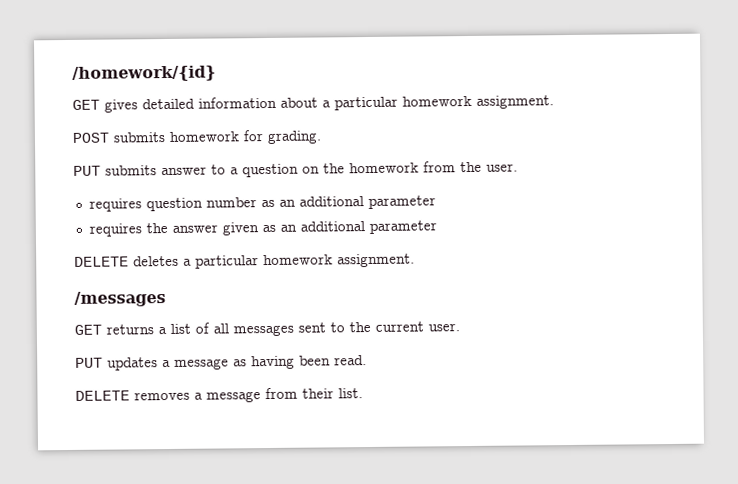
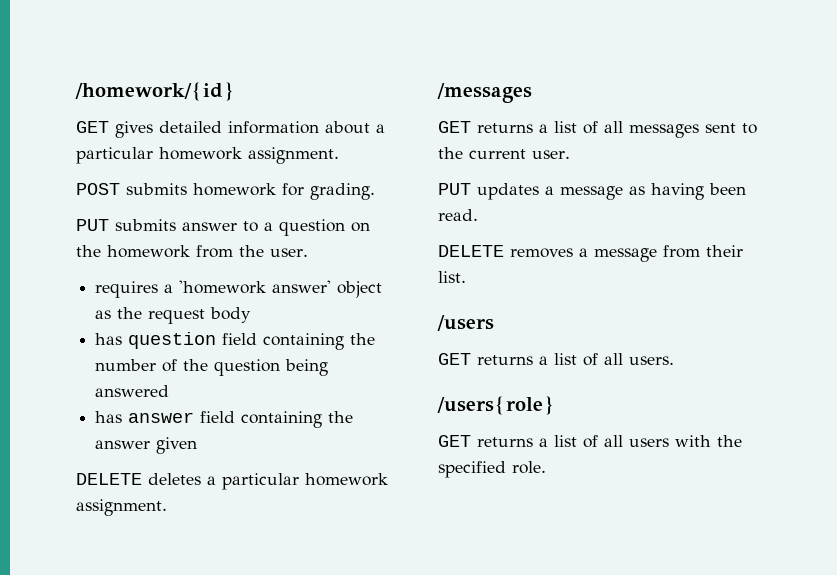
- requires question number as an additional parameter
- requires the answer given as an additional parameter
+ requires a 'homework answer' object as the request body
+ has question field containing the number of the question being answered
+ has answer field containing the answer given
+ /users
+ GET returns a list of all users.
+ /users{role}
+ GET returns a list of all users with the specified role.

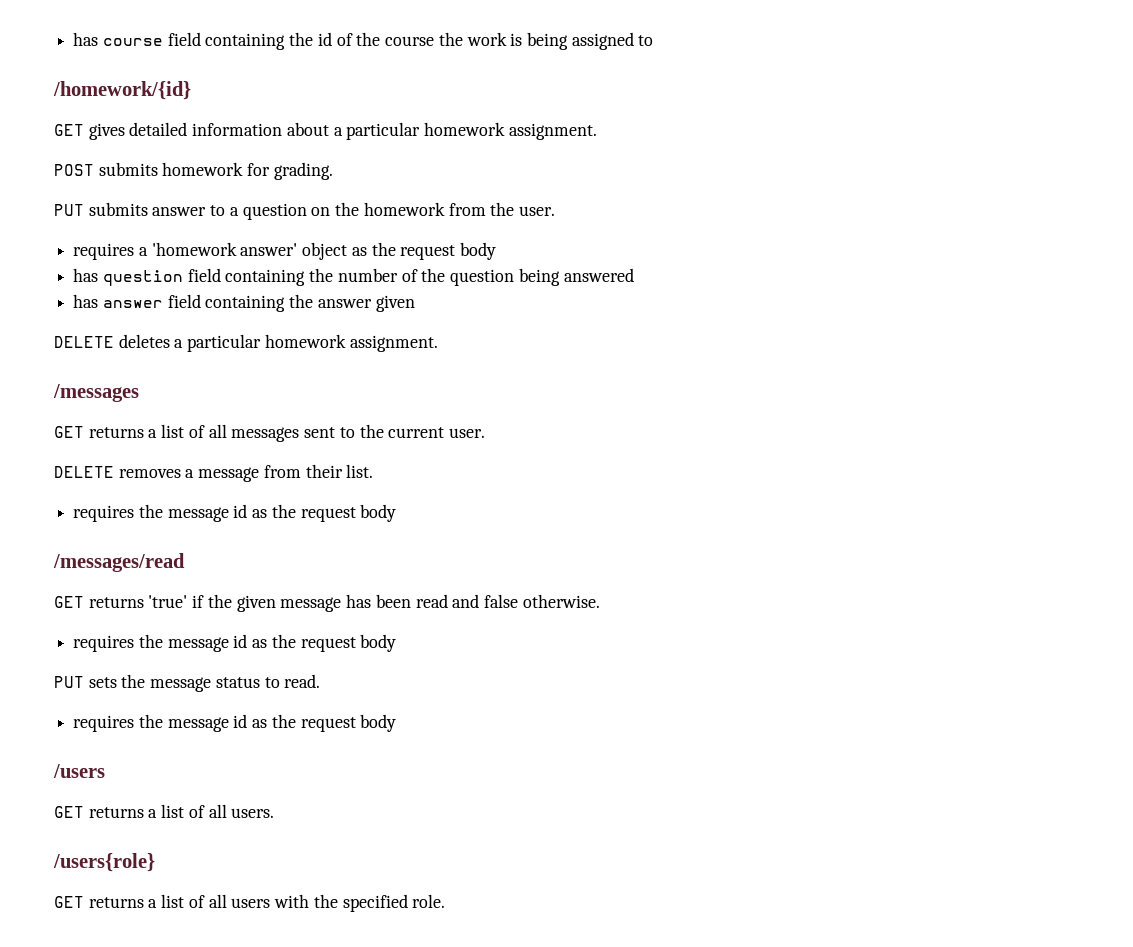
+ has course field containing the id of the course the work is being assigned to
- PUT updates a message as having been read.
  DELETE removes a message from their list.
+ requires the message id as the request body
+ /messages/read
+ GET returns 'true' if the given message has been read and false otherwise.
+ requires the message id as the request body
+ PUT sets the message status to read.
+ requires the message id as the request body

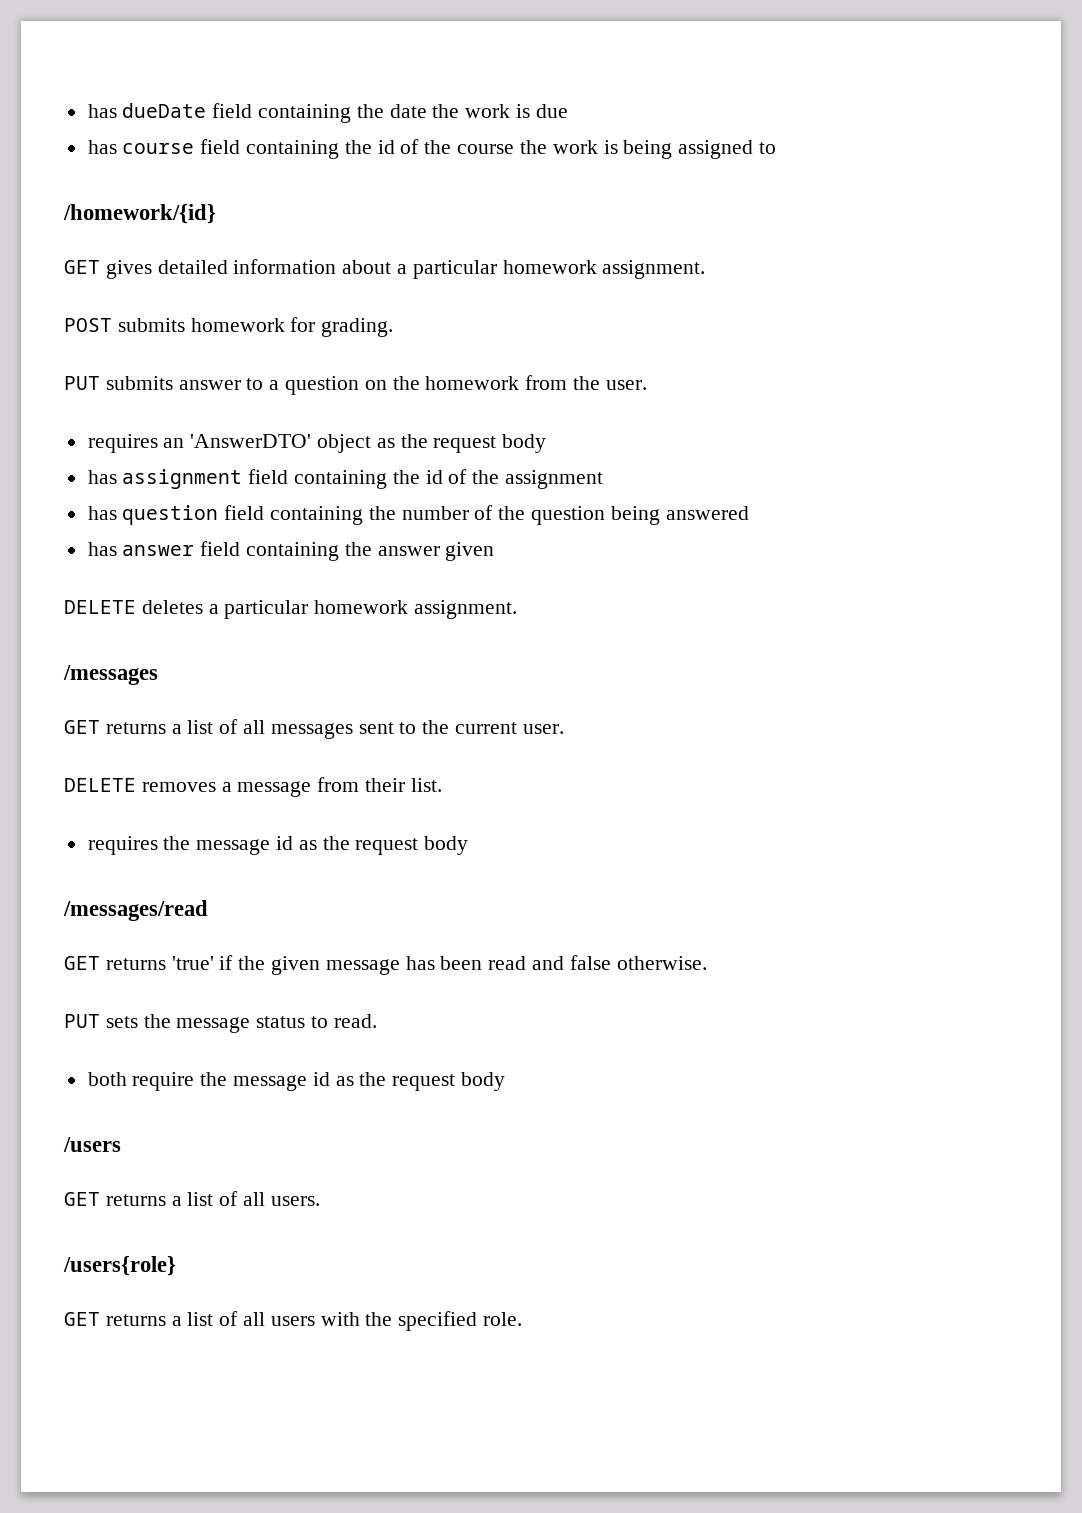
+ has dueDate field containing the date the work is due
- requires a 'homework answer' object as the request body
+ requires an 'AnswerDTO' object as the request body
+ has assignment field containing the id of the assignment
  GET returns 'true' if the given message has been read and false otherwise.
- requires the message id as the request body
  PUT sets the message status to read.
- requires the message id as the request body
+ both require the message id as the request body

